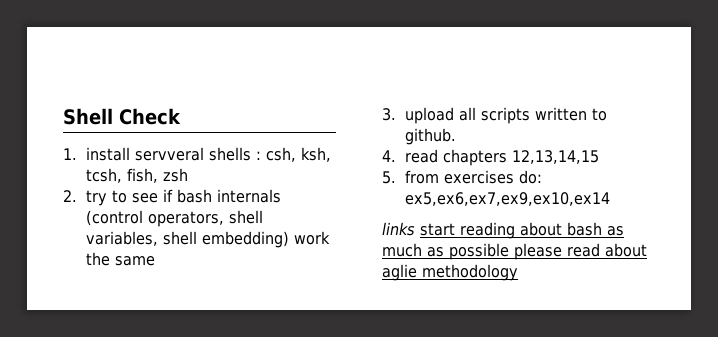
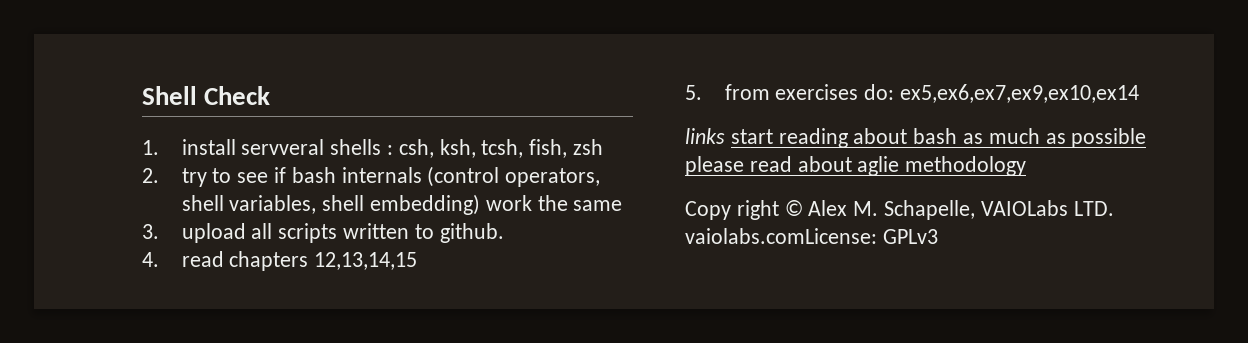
+ Copy right © Alex M. Schapelle, VAIOLabs LTD. vaiolabs.comLicense: GPLv3

